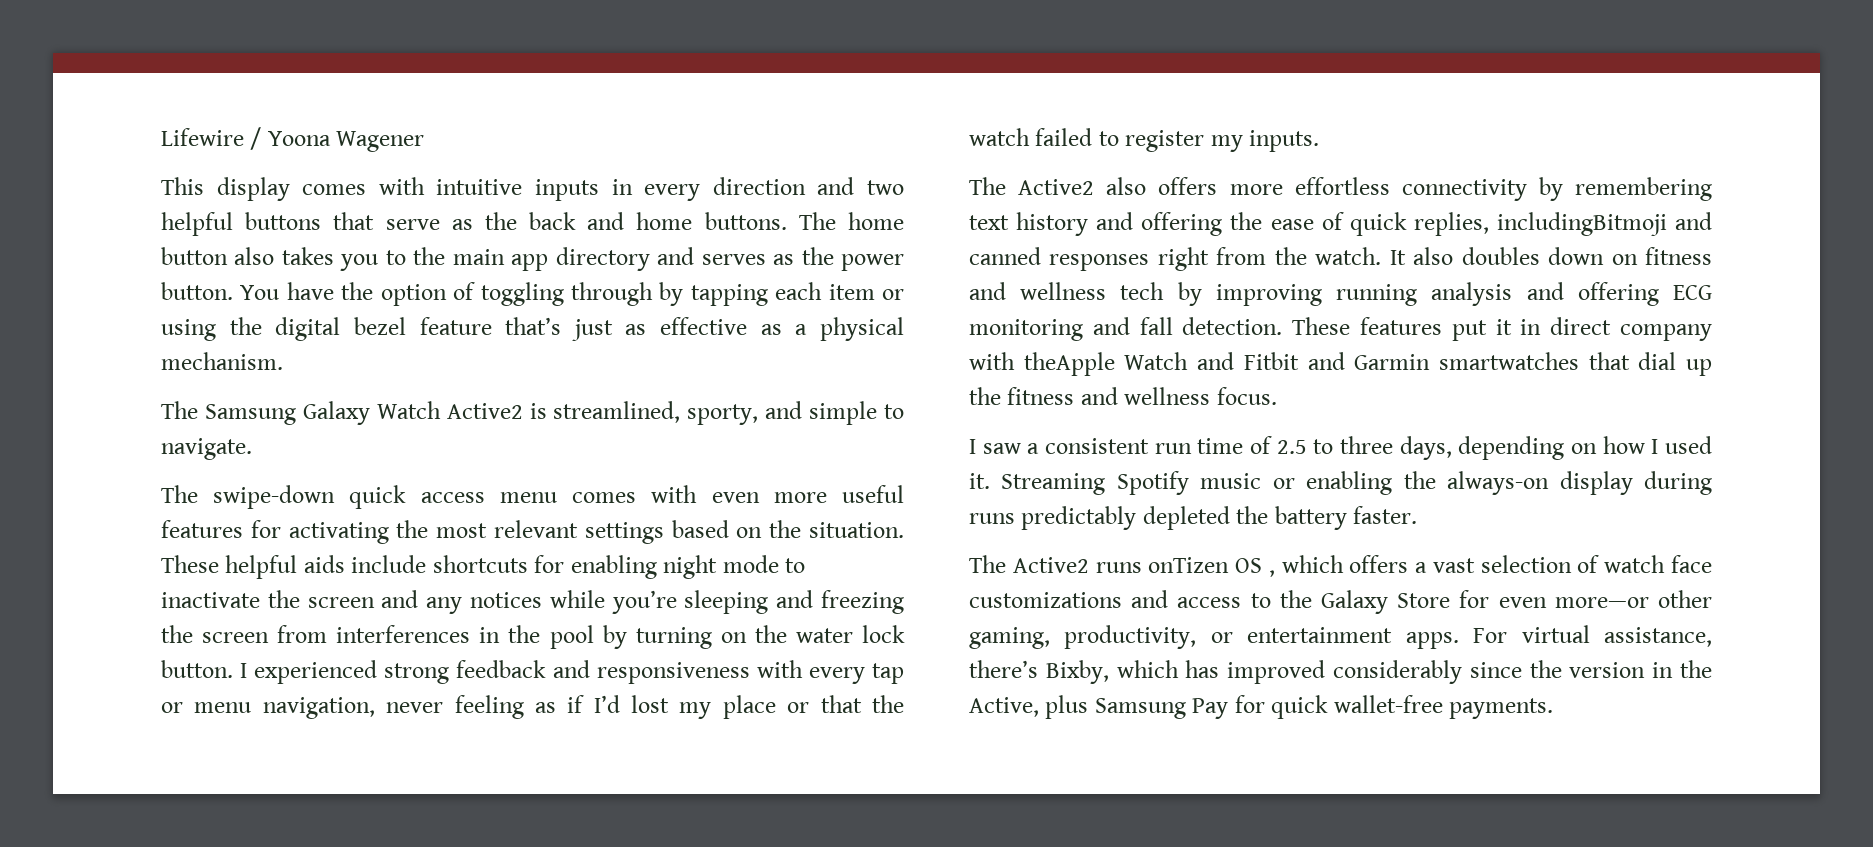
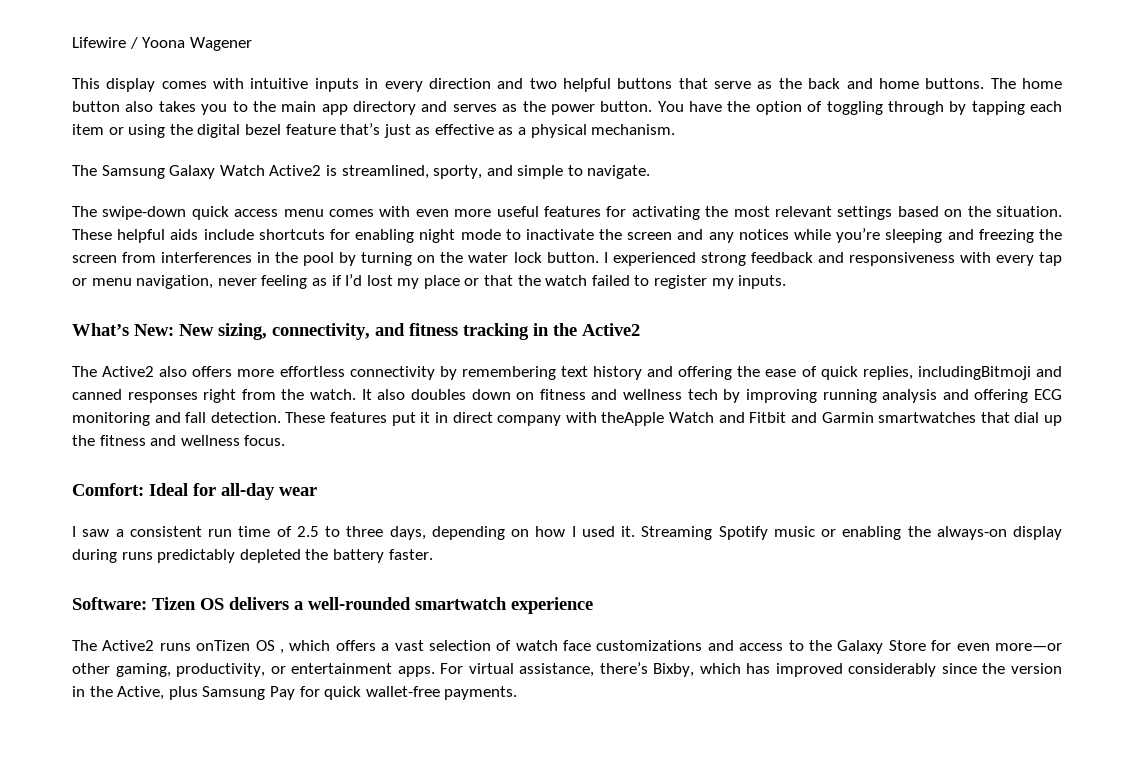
+ What’s New: New sizing, connectivity, and fitness tracking in the Active2
+ Comfort: Ideal for all-day wear
+ Software: Tizen OS delivers a well-rounded smartwatch experience

